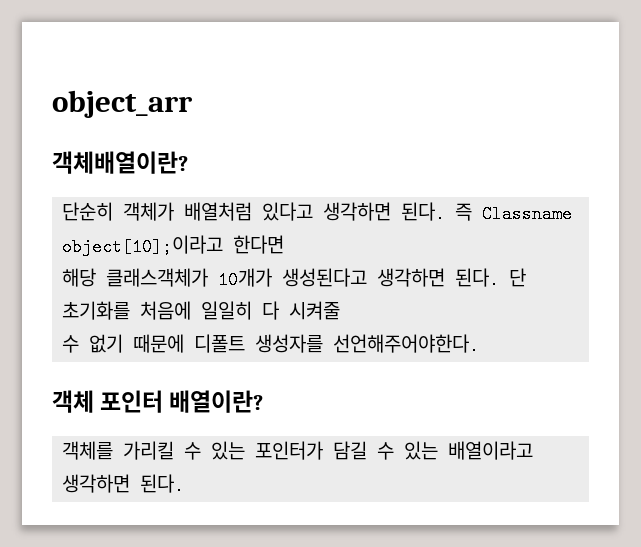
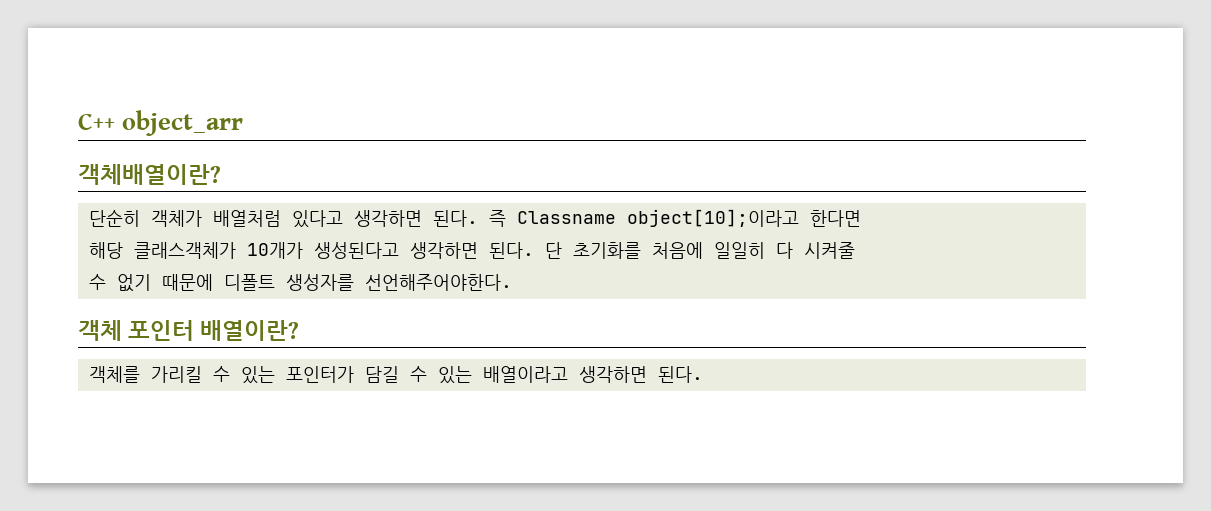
- object_arr
+ C++ object_arr

